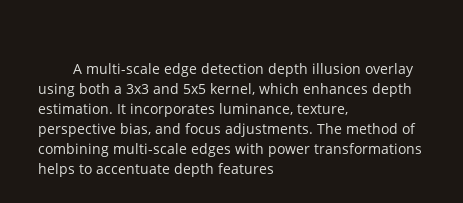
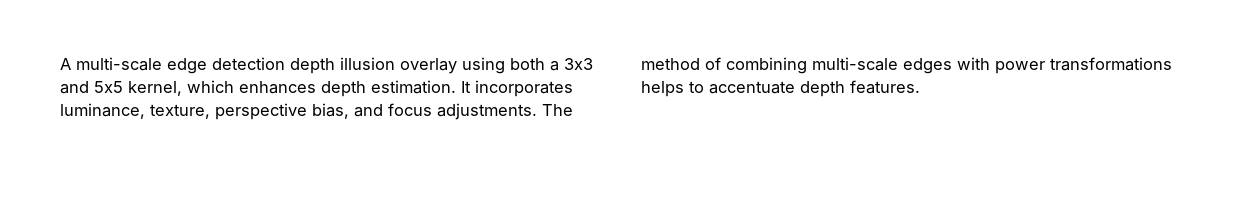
- The method of combining multi-scale edges with power transformations helps to accentuate depth features
+ The method of combining multi-scale edges with power transformations helps to accentuate depth features.

